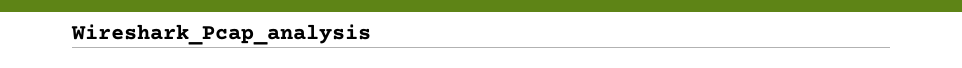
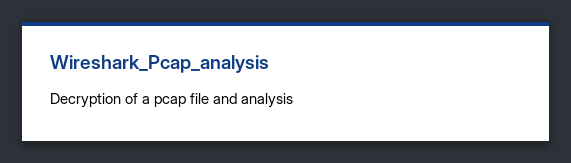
+ Decryption of a pcap file and analysis

